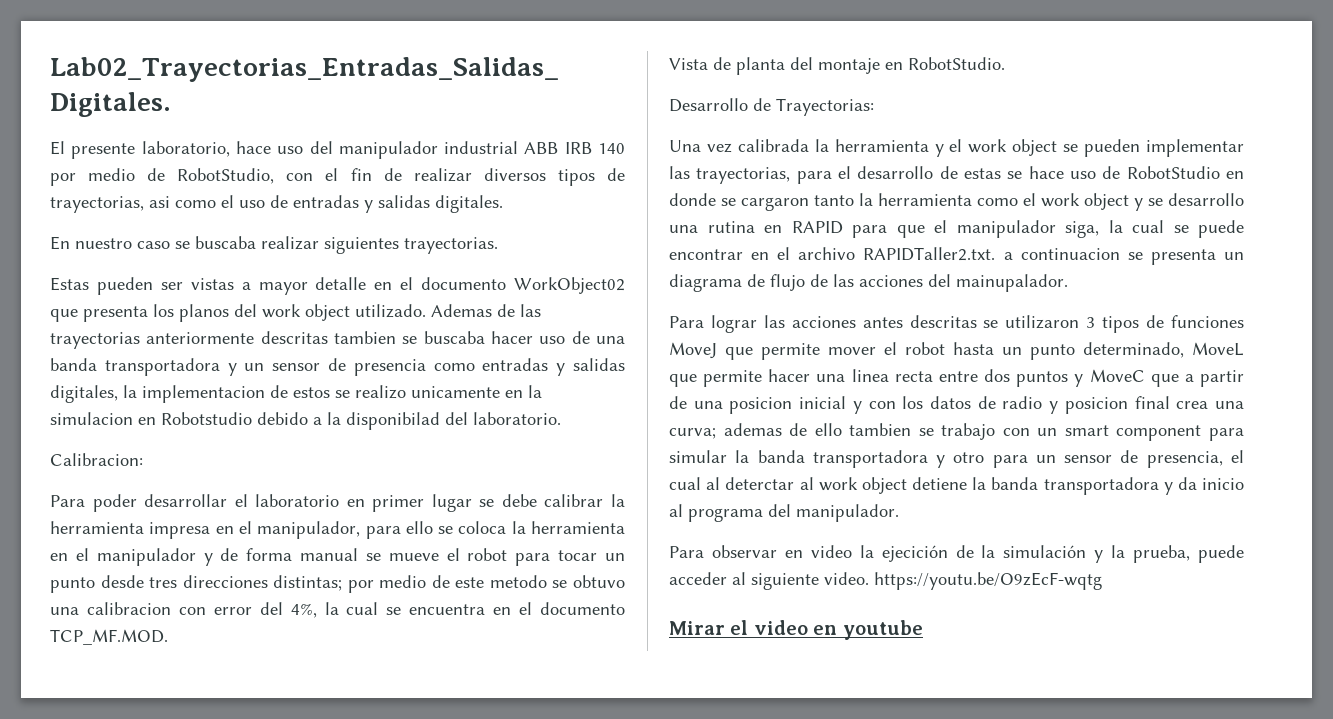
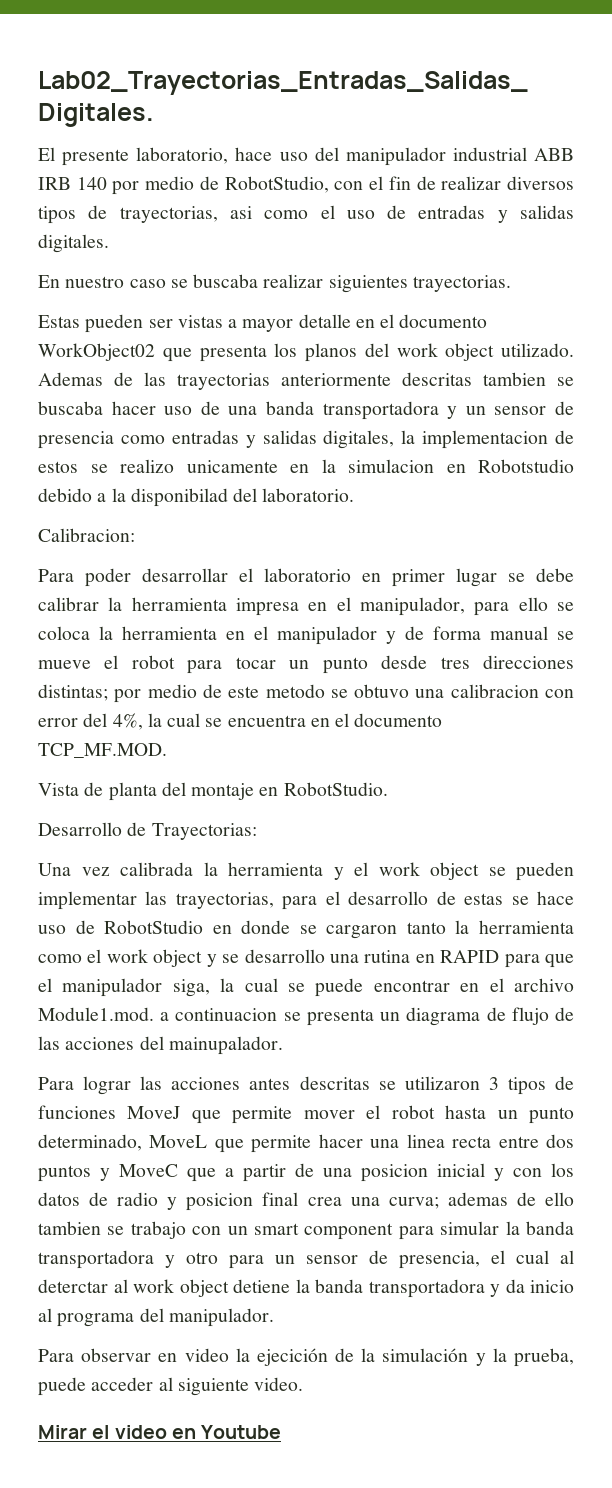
- Una vez calibrada la herramienta y el work object se pueden implementar las trayectorias, para el desarrollo de estas se hace uso de RobotStudio en donde se cargaron tanto la herramienta como el work object y se desarrollo una rutina en RAPID para que el manipulador siga, la cual se puede encontrar en el archivo RAPIDTaller2.txt. a continuacion se presenta un diagrama de flujo de las acciones del mainupalador.
+ Una vez calibrada la herramienta y el work object se pueden implementar las trayectorias, para el desarrollo de estas se hace uso de RobotStudio en donde se cargaron tanto la herramienta como el work object y se desarrollo una rutina en RAPID para que el manipulador siga, la cual se puede encontrar en el archivo Module1.mod. a continuacion se presenta un diagrama de flujo de las acciones del mainupalador.
- Para observar en video la ejecición de la simulación y la prueba, puede acceder al siguiente video. https://youtu.be/O9zEcF-wqtg
+ Para observar en video la ejecición de la simulación y la prueba, puede acceder al siguiente video.
- Mirar el video en youtube
+ Mirar el video en Youtube

